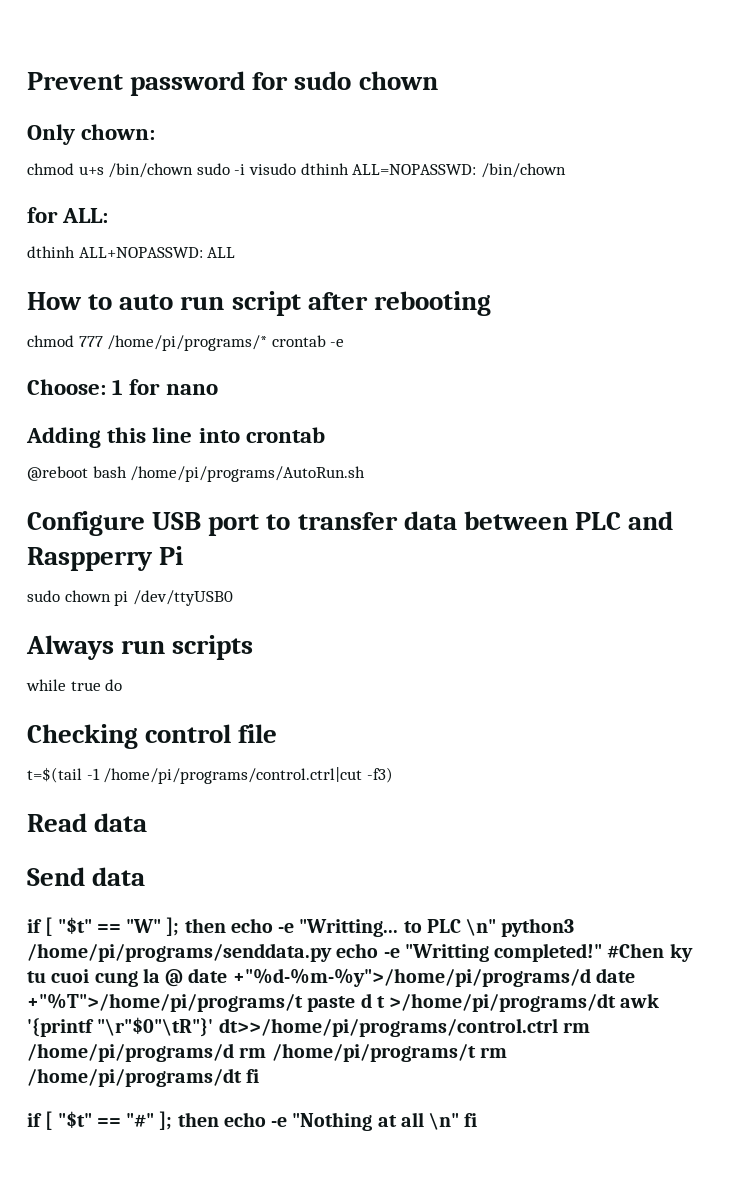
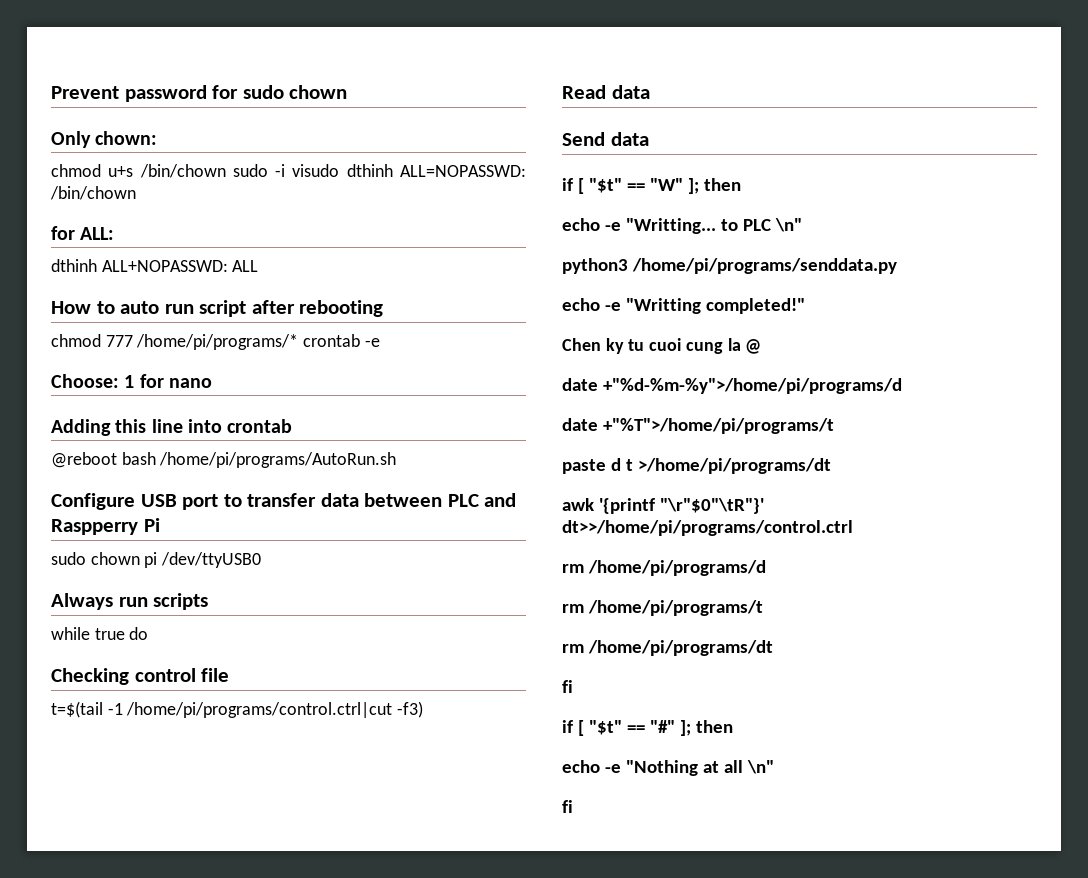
- if [ "$t" == "W" ]; then echo -e "Writting... to PLC \n" python3 /home/pi/programs/senddata.py echo -e "Writting completed!" #Chen ky tu cuoi cung la @ date +"%d-%m-%y">/home/pi/programs/d date +"%T">/home/pi/programs/t paste d t >/home/pi/programs/dt awk '{printf "\r"$0"\tR"}' dt>>/home/pi/programs/control.ctrl rm /home/pi/programs/d rm /home/pi/programs/t rm /home/pi/programs/dt fi
+ if [ "$t" == "W" ]; then
+ echo -e "Writting... to PLC \n"
+ python3 /home/pi/programs/senddata.py
+ echo -e "Writting completed!"
+ Chen ky tu cuoi cung la @
+ date +"%d-%m-%y">/home/pi/programs/d
+ date +"%T">/home/pi/programs/t
+ paste d t >/home/pi/programs/dt
+ awk '{printf "\r"$0"\tR"}' dt>>/home/pi/programs/control.ctrl
+ rm /home/pi/programs/d
+ rm /home/pi/programs/t
+ rm /home/pi/programs/dt
+ fi
- if [ "$t" == "#" ]; then echo -e "Nothing at all \n" fi
+ if [ "$t" == "#" ]; then
+ echo -e "Nothing at all \n"
+ fi

